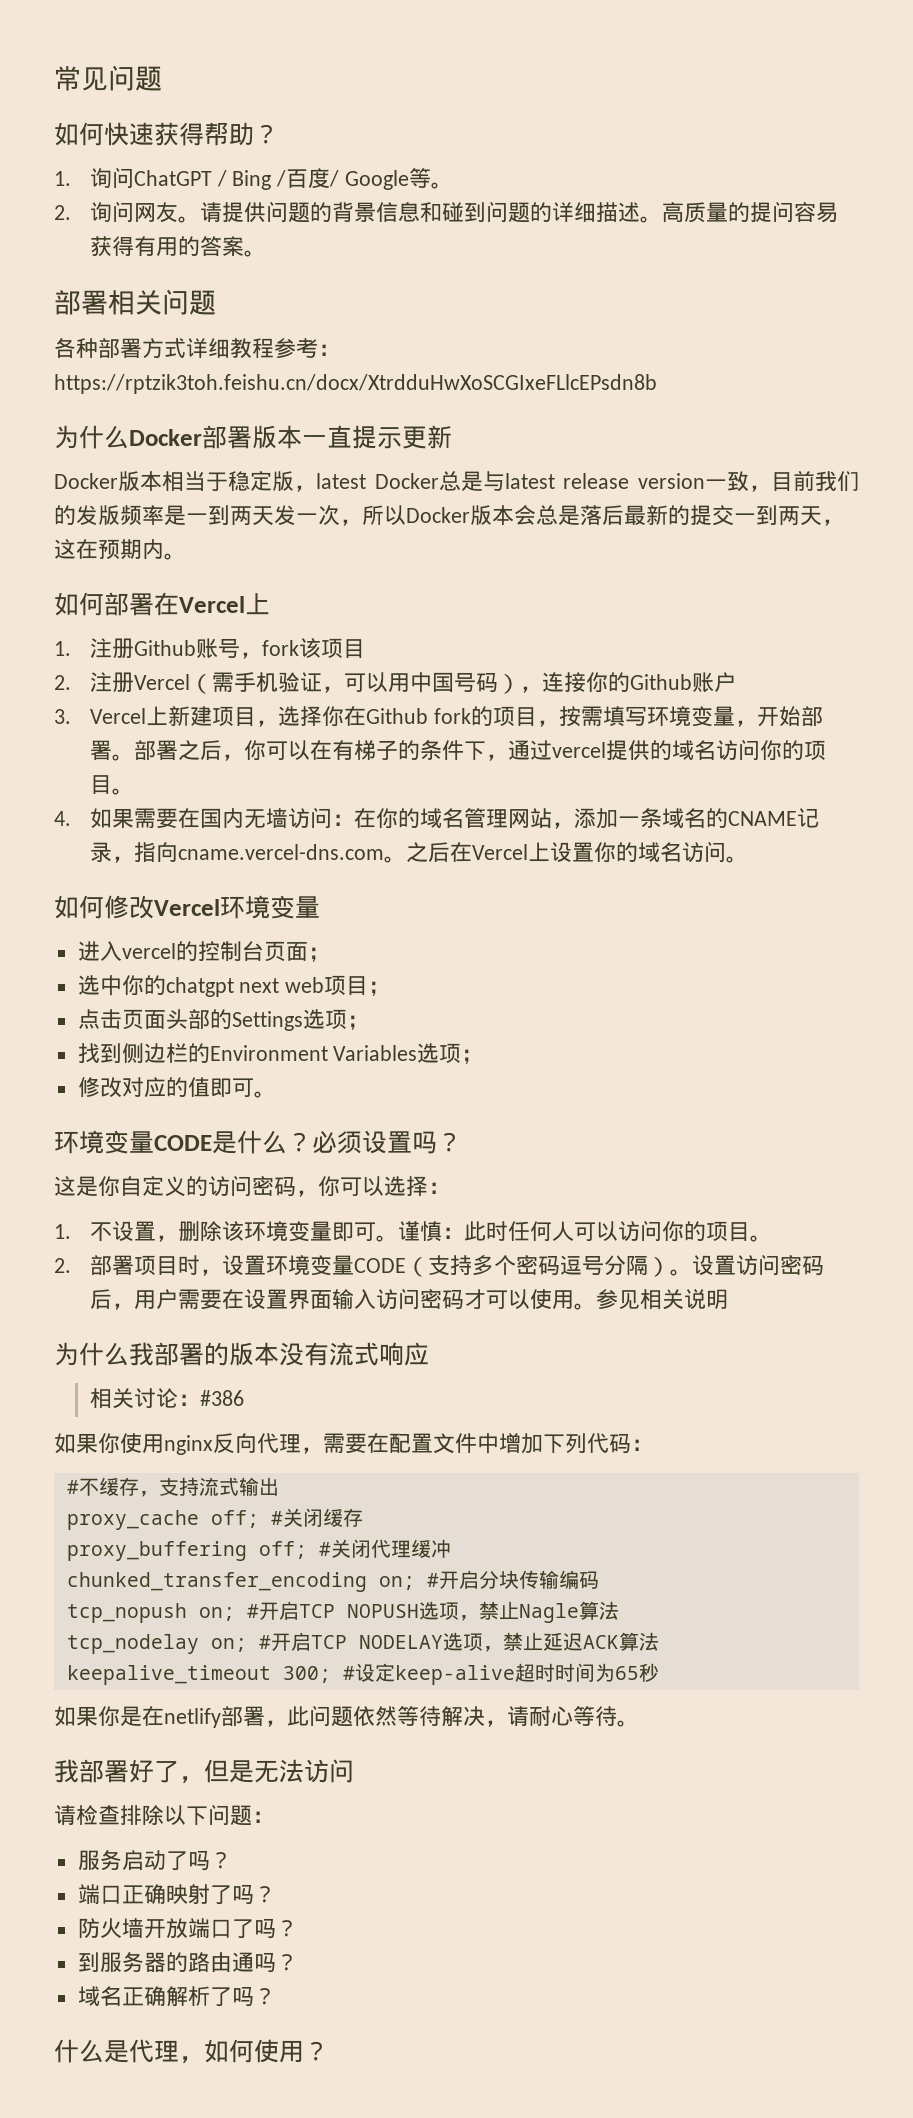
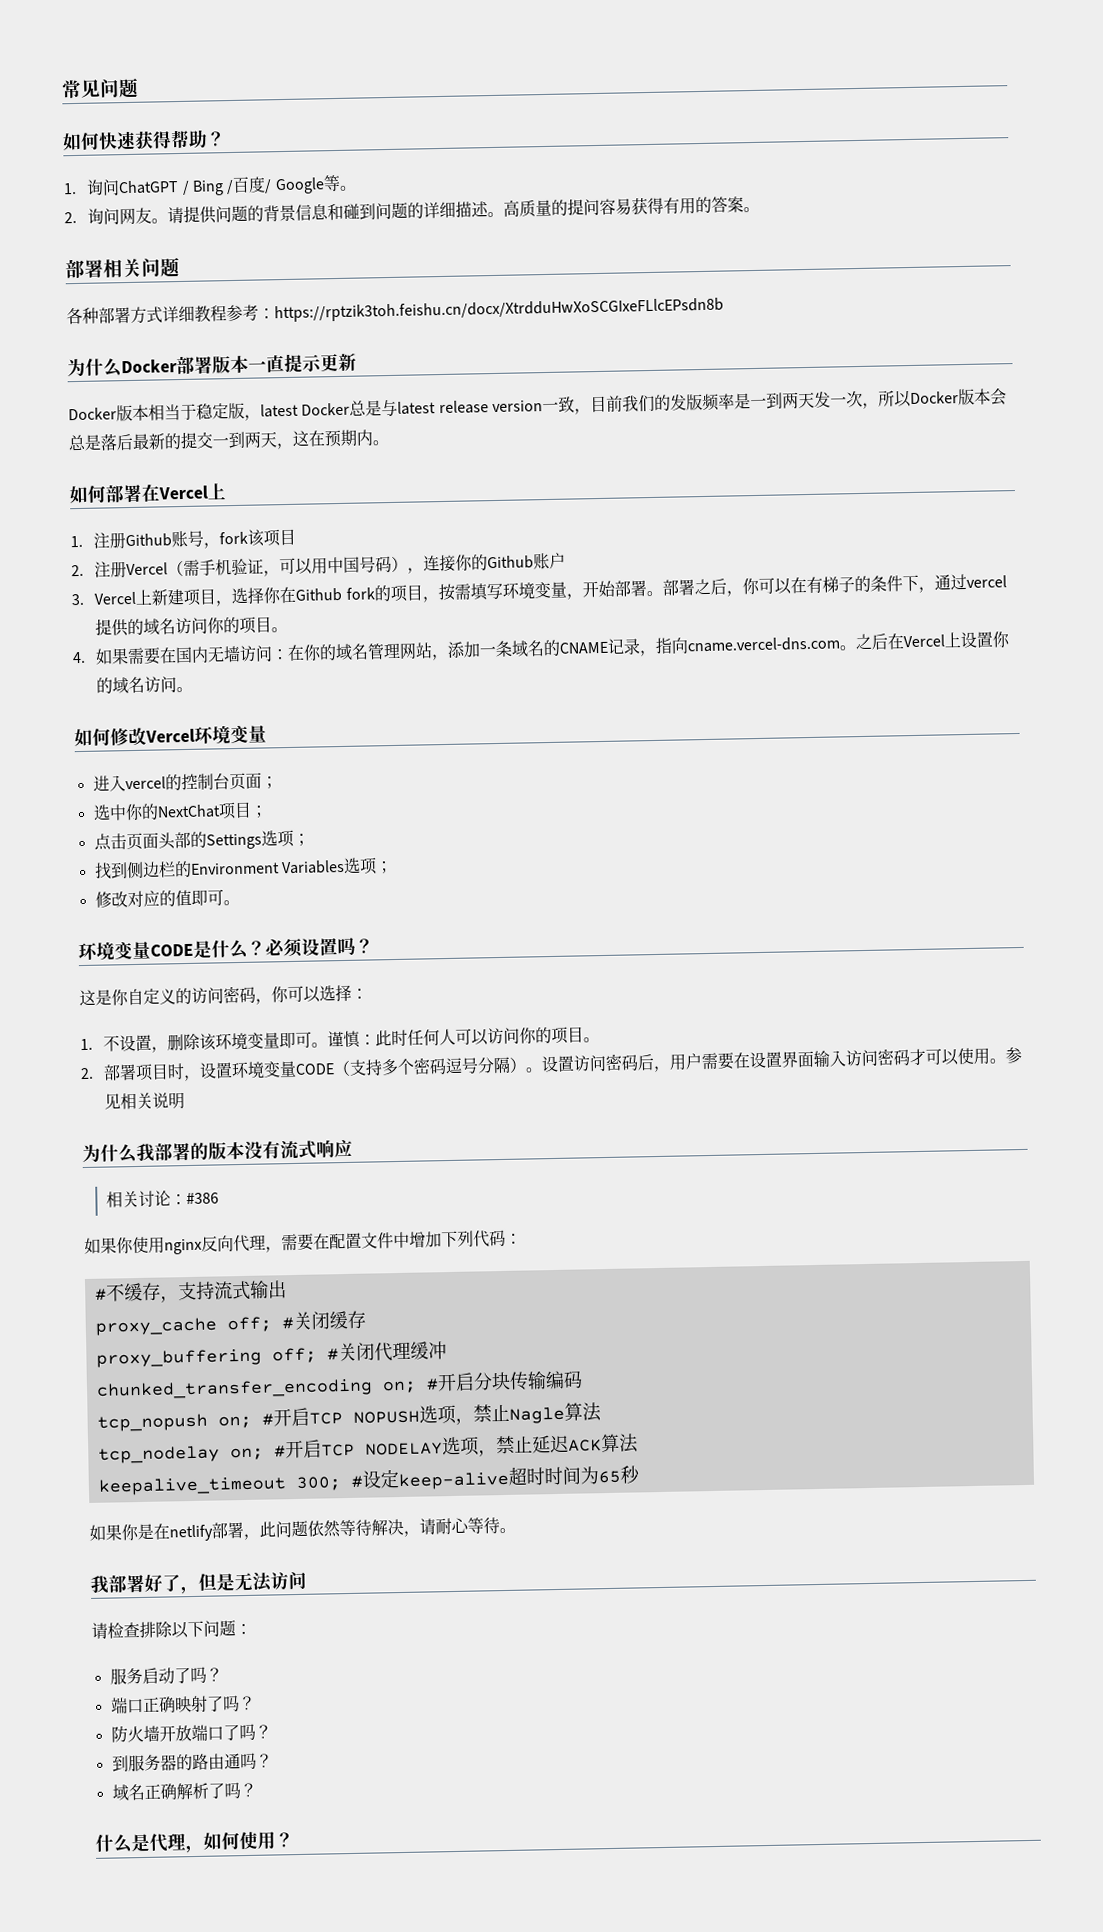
- 选中你的chatgpt next web项目；
+ 选中你的NextChat项目；

